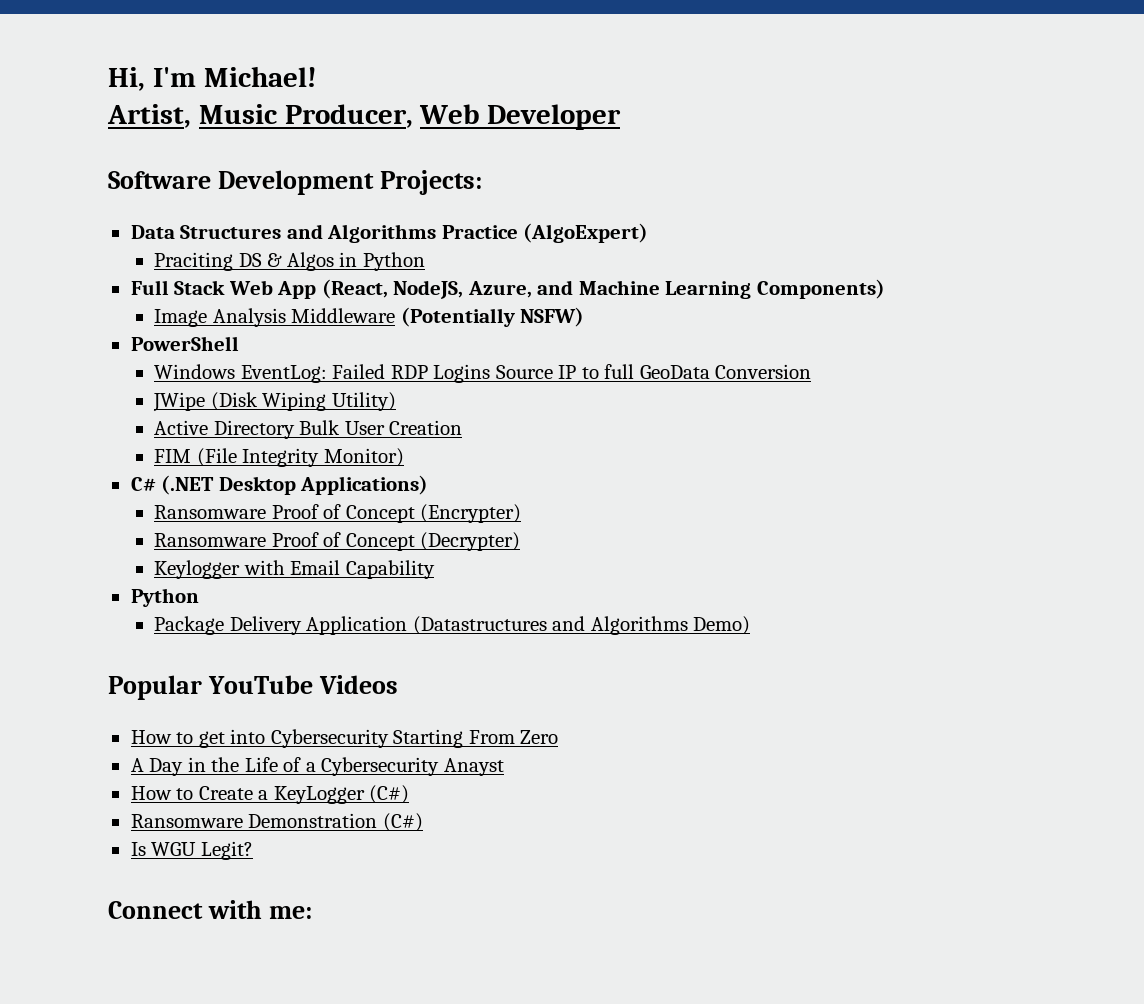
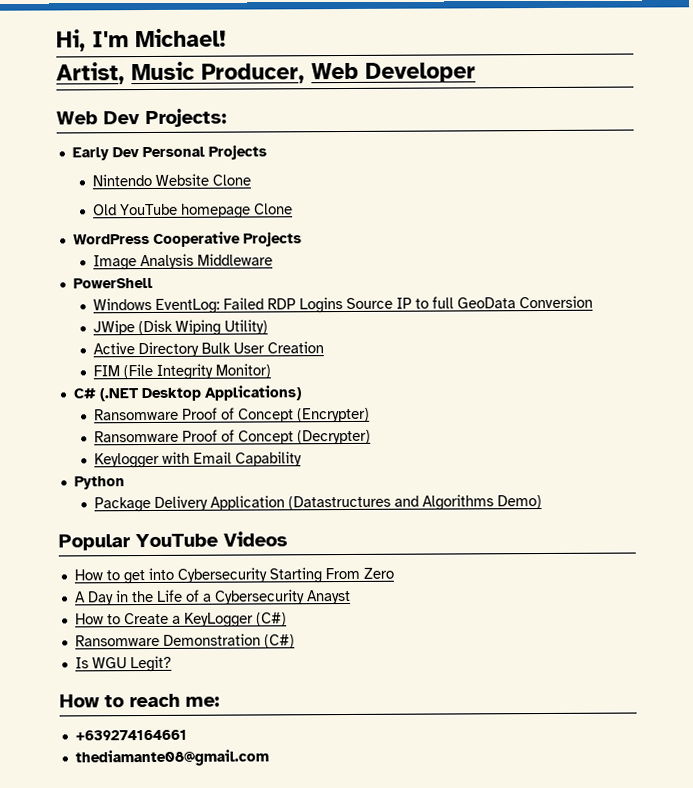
- Software Development Projects:
+ Web Dev Projects:
- Data Structures and Algorithms Practice (AlgoExpert)
- Praciting DS & Algos in Python
- Full Stack Web App (React, NodeJS, Azure, and Machine Learning Components)
+ Early Dev Personal Projects
+ Nintendo Website Clone
+ Old YouTube homepage Clone
+ WordPress Cooperative Projects
- Image Analysis Middleware (Potentially NSFW)
+ Image Analysis Middleware
- Connect with me:
+ How to reach me:
+ +639274164661
+ thediamante08@gmail.com

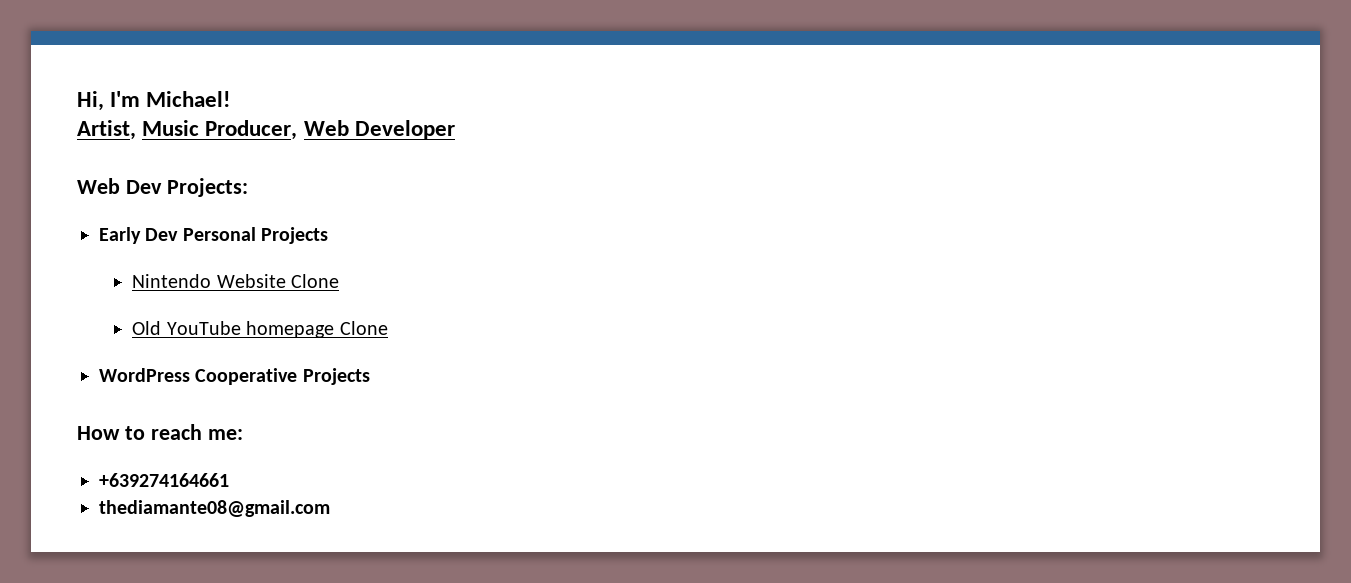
- Image Analysis Middleware
- PowerShell
- Windows EventLog: Failed RDP Logins Source IP to full GeoData Conversion
- JWipe (Disk Wiping Utility)
- Active Directory Bulk User Creation
- FIM (File Integrity Monitor)
- C# (.NET Desktop Applications)
- Ransomware Proof of Concept (Encrypter)
- Ransomware Proof of Concept (Decrypter)
- Keylogger with Email Capability
- Python
- Package Delivery Application (Datastructures and Algorithms Demo)
- Popular YouTube Videos
- How to get into Cybersecurity Starting From Zero
- A Day in the Life of a Cybersecurity Anayst
- How to Create a KeyLogger (C#)
- Ransomware Demonstration (C#)
- Is WGU Legit?

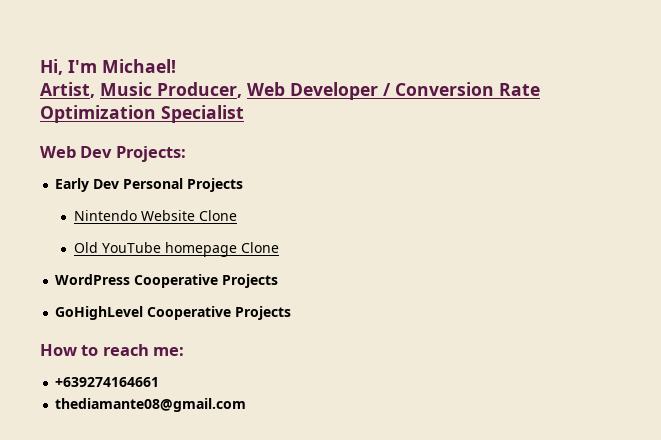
- Artist, Music Producer, Web Developer
+ Artist, Music Producer, Web Developer / Conversion Rate Optimization Specialist
+ GoHighLevel Cooperative Projects

